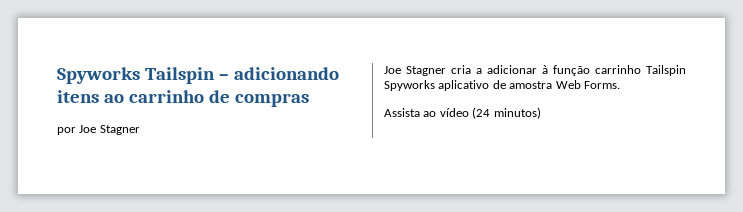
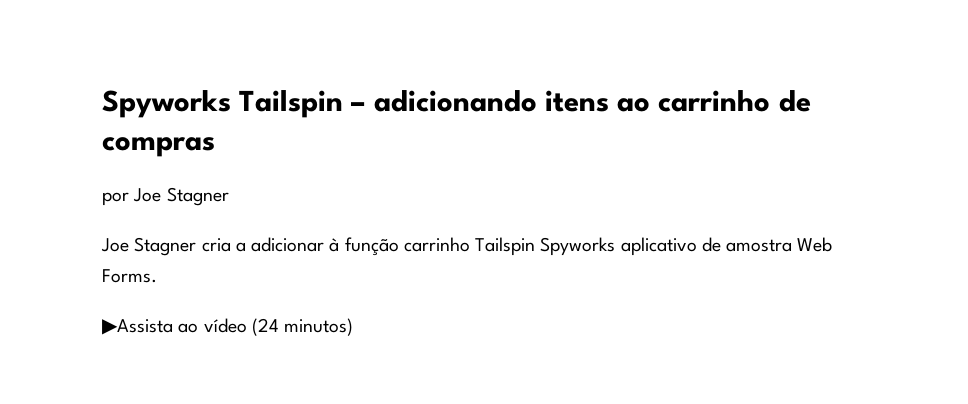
- Assista ao vídeo (24 minutos)
+ ▶Assista ao vídeo (24 minutos)

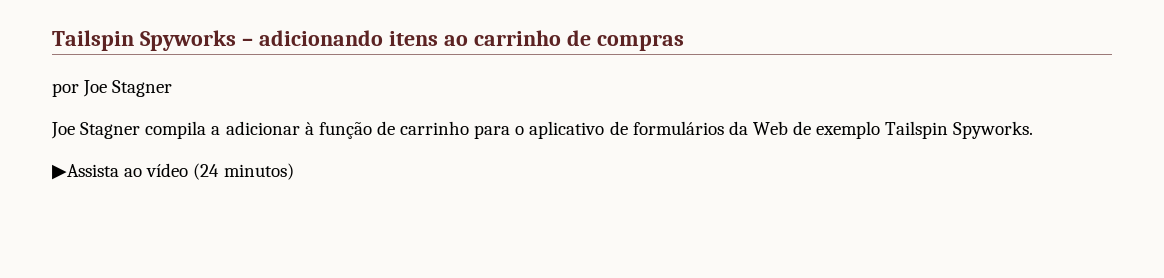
- Spyworks Tailspin – adicionando itens ao carrinho de compras
+ Tailspin Spyworks – adicionando itens ao carrinho de compras
- Joe Stagner cria a adicionar à função carrinho Tailspin Spyworks aplicativo de amostra Web Forms.
+ Joe Stagner compila a adicionar à função de carrinho para o aplicativo de formulários da Web de exemplo Tailspin Spyworks.

